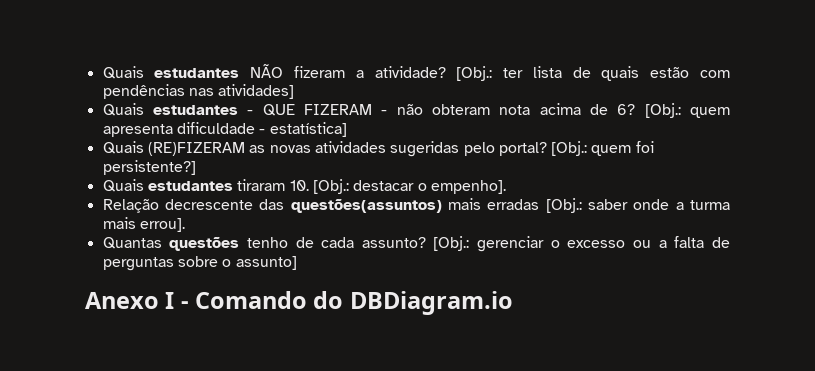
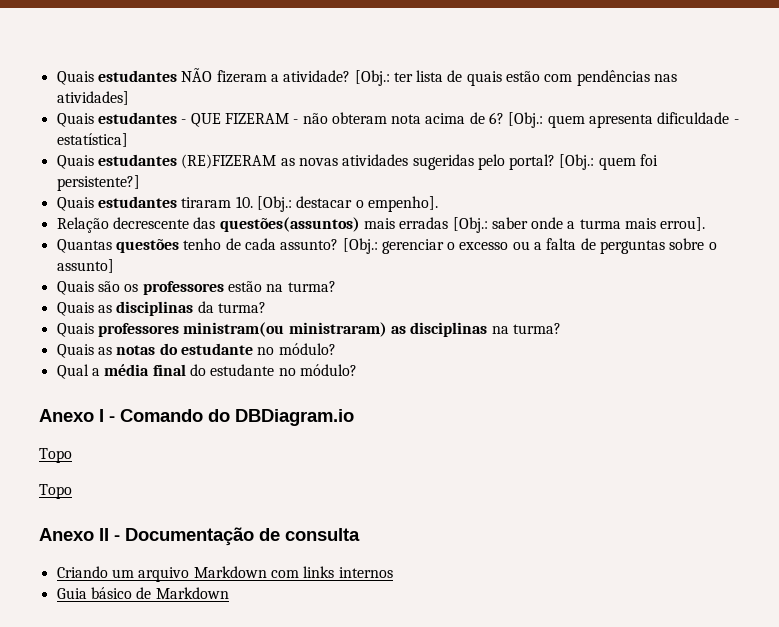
- Quais (RE)FIZERAM as novas atividades sugeridas pelo portal?
+ Quais estudantes (RE)FIZERAM as novas atividades sugeridas pelo portal?
+ Quais são os professores estão na turma?
+ Quais as disciplinas da turma?
+ Quais professores ministram(ou ministraram) as disciplinas na turma?
+ Quais as notas do estudante no módulo?
+ Qual a média final do estudante no módulo?
  Anexo I - Comando do DBDiagram.io
+ Topo
+ Topo
+ Anexo II - Documentação de consulta
+ Criando um arquivo Markdown com links internos
+ Guia básico de Markdown

